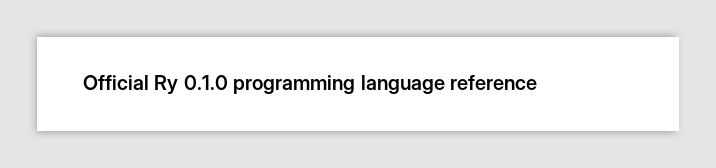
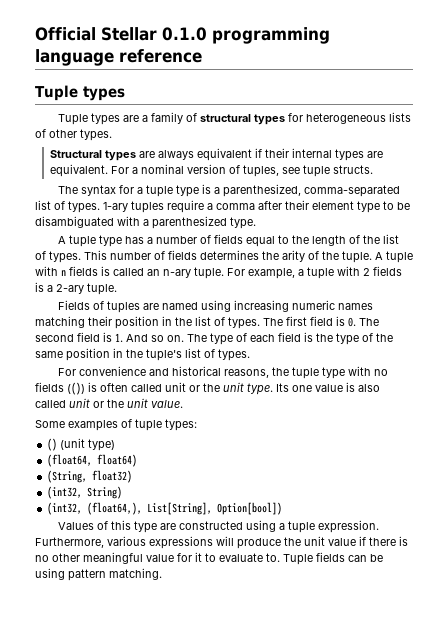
- Official Ry 0.1.0 programming language reference
+ Official Stellar 0.1.0 programming language reference
+ Tuple types
+ Tuple types are a family of structural types for heterogeneous lists of other types.
+ Structural types are always equivalent if their internal types are equivalent. For a nominal version of tuples, see tuple structs.
+ The syntax for a tuple type is a parenthesized, comma-separated list of types. 1-ary tuples require a comma after their element type to be disambiguated with a parenthesized type.
+ A tuple type has a number of fields equal to the length of the list of types. This number of fields determines the arity of the tuple. A tuple with n fields is called an n-ary tuple. For example, a tuple with 2 fields is a 2-ary tuple.
+ Fields of tuples are named using increasing numeric names matching their position in the list of types. The first field is 0. The second field is 1. And so on. The type of each field is the type of the same position in the tuple's list of types.
+ For convenience and historical reasons, the tuple type with no fields (()) is often called unit or the unit type. Its one value is also called unit or the unit value.
+ Some examples of tuple types:
+ () (unit type)
+ (float64, float64)
+ (String, float32)
+ (int32, String)
+ (int32, (float64,), List[String], Option[bool])
+ Values of this type are constructed using a tuple expression. Furthermore, various expressions will produce the unit value if there is no other meaningful value for it to evaluate to. Tuple fields can be using pattern matching.

